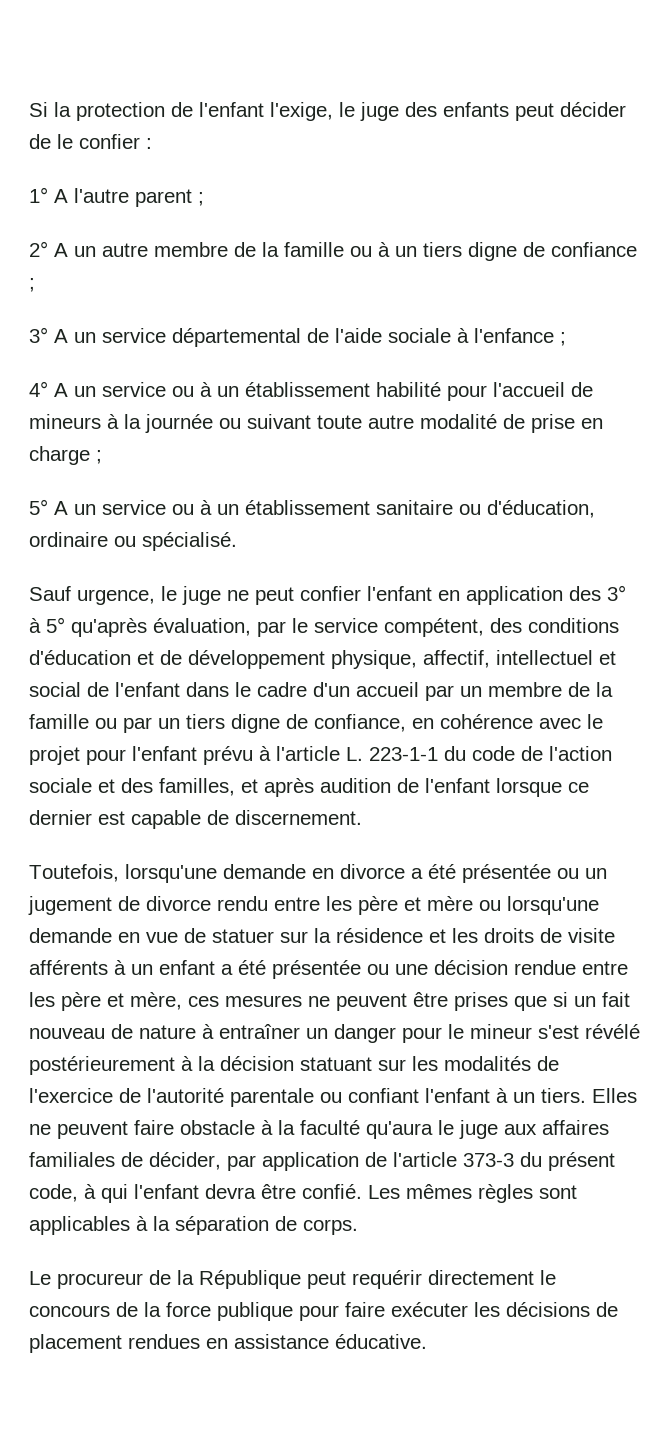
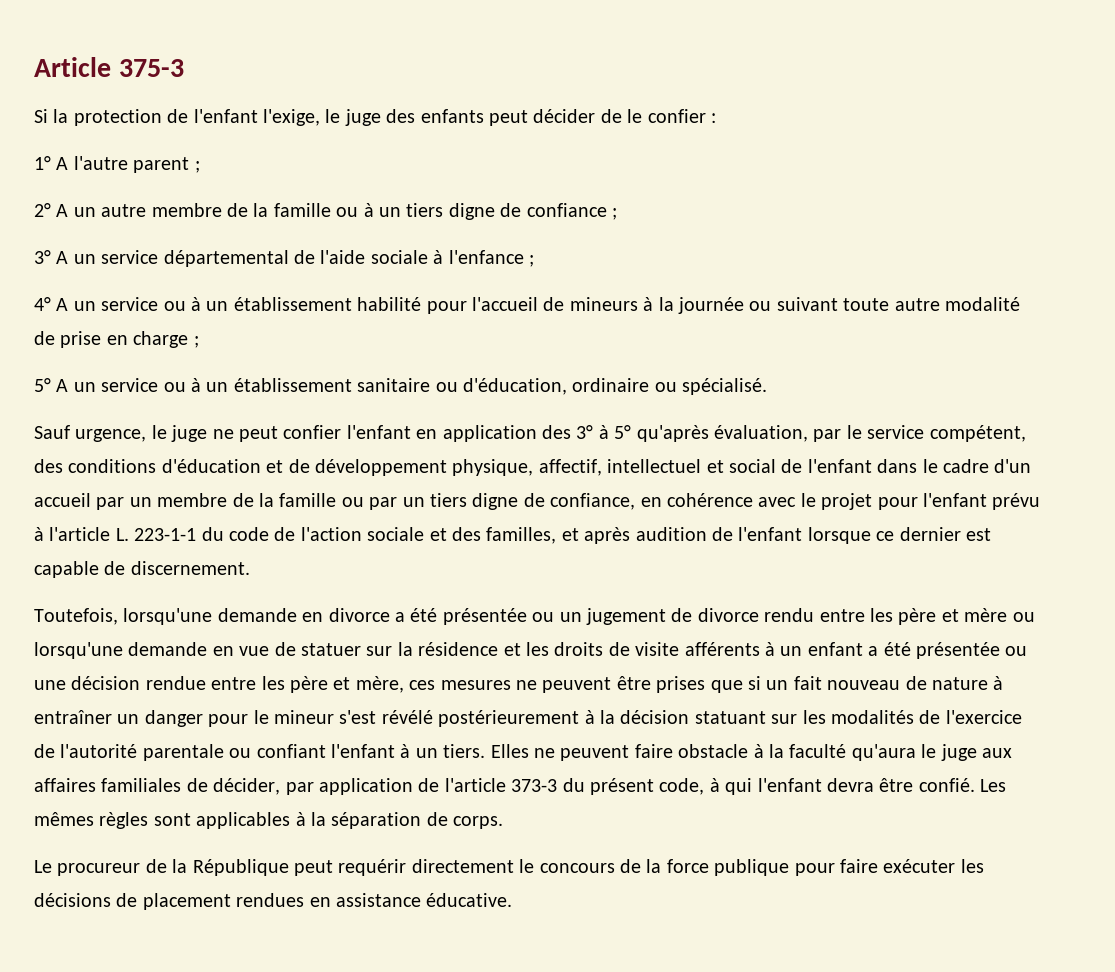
+ Article 375-3

